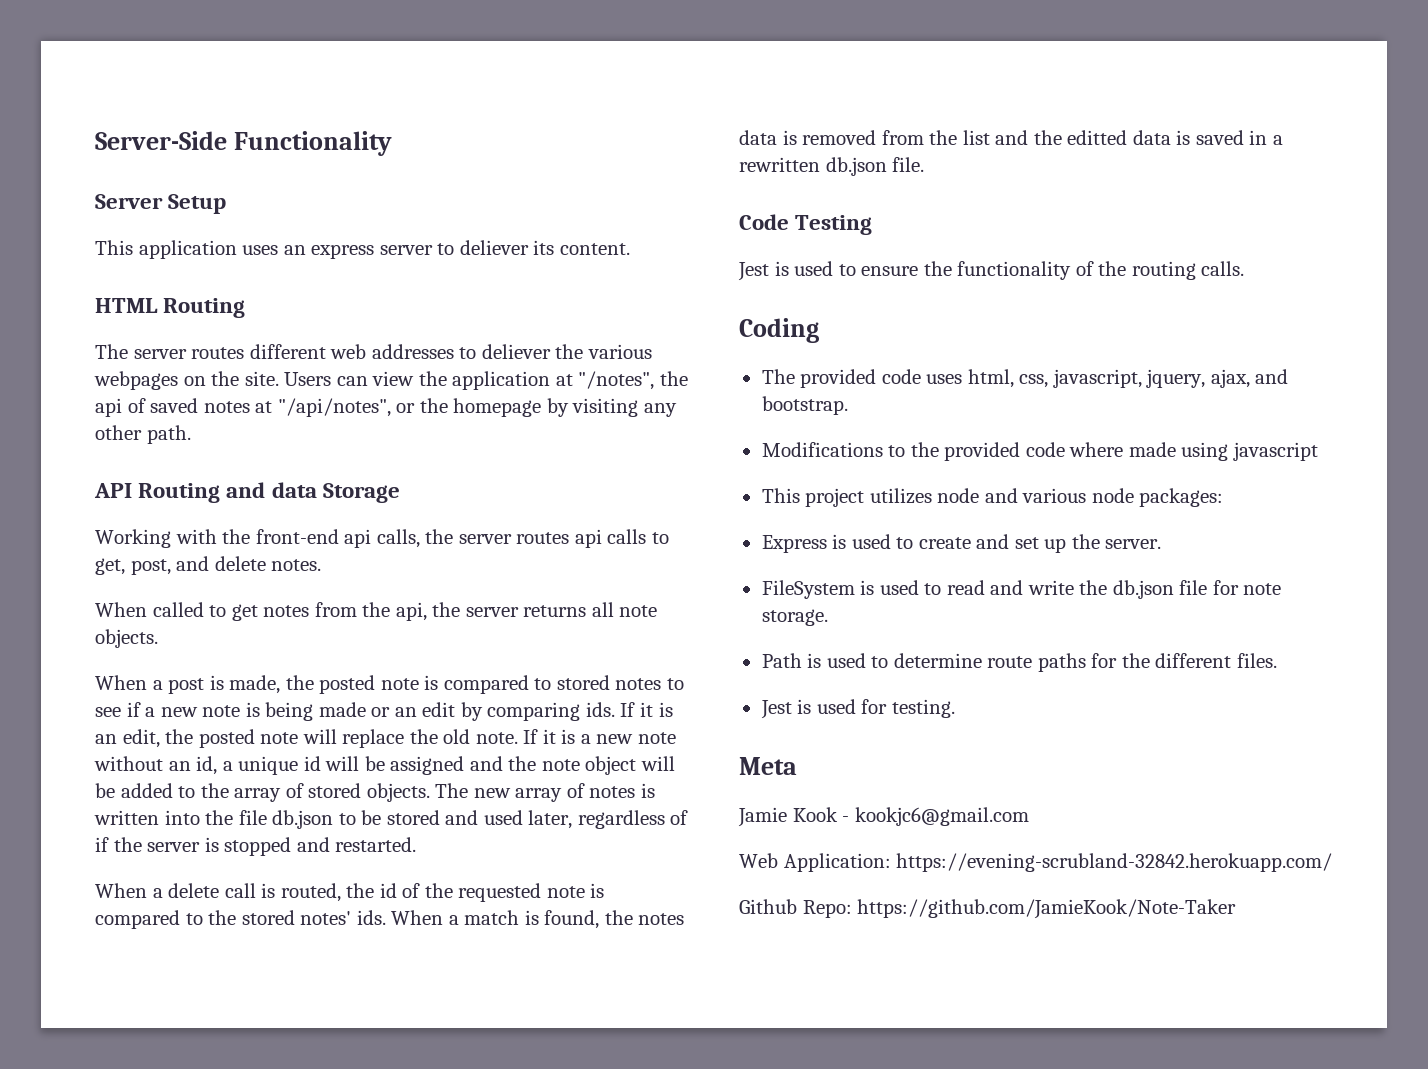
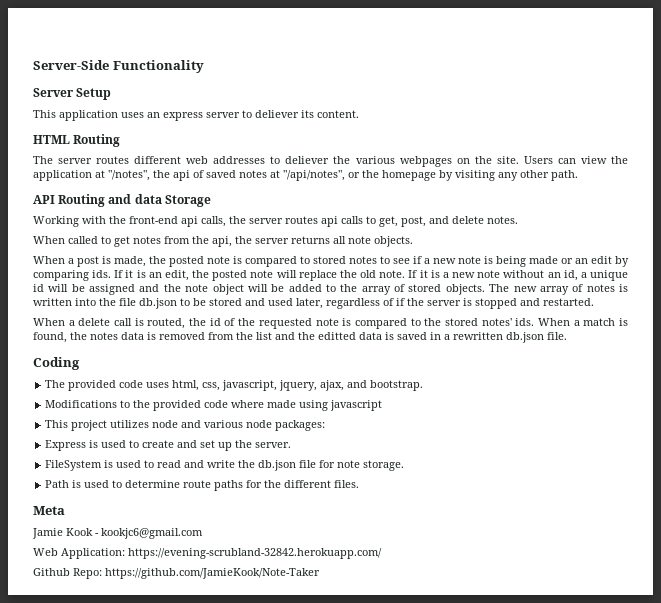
- Code Testing
- Jest is used to ensure the functionality of the routing calls.
- Jest is used for testing.

